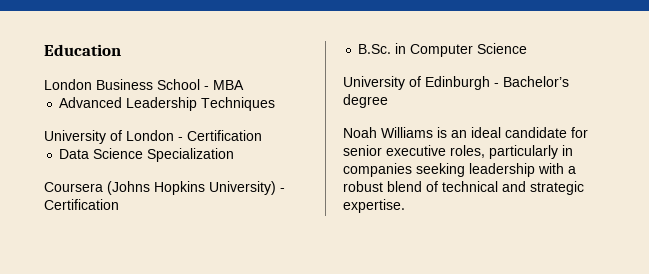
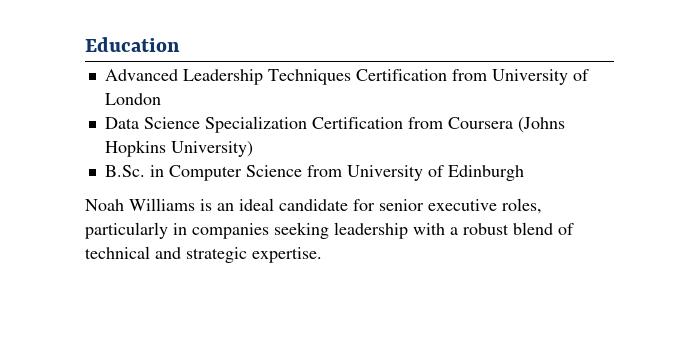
- London Business School - MBA
- Advanced Leadership Techniques
- University of London - Certification
+ Advanced Leadership Techniques Certification from University of London
- Data Science Specialization
- Coursera (Johns Hopkins University) - Certification
+ Data Science Specialization Certification from Coursera (Johns Hopkins University)
- B.Sc. in Computer Science
- University of Edinburgh - Bachelor’s degree
+ B.Sc. in Computer Science from University of Edinburgh

